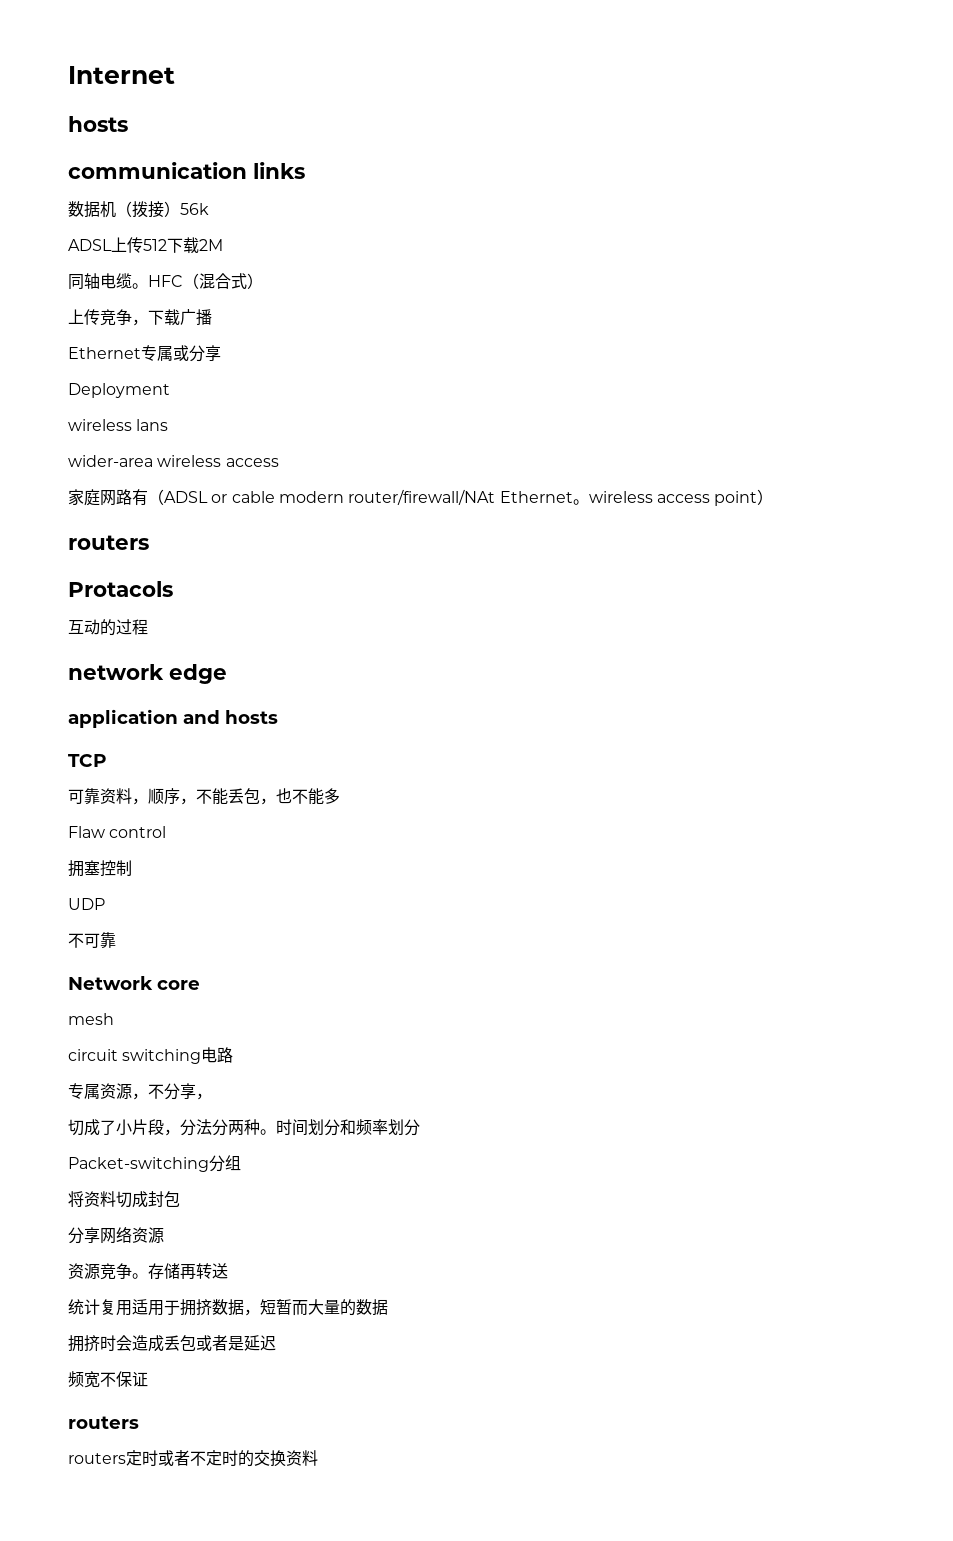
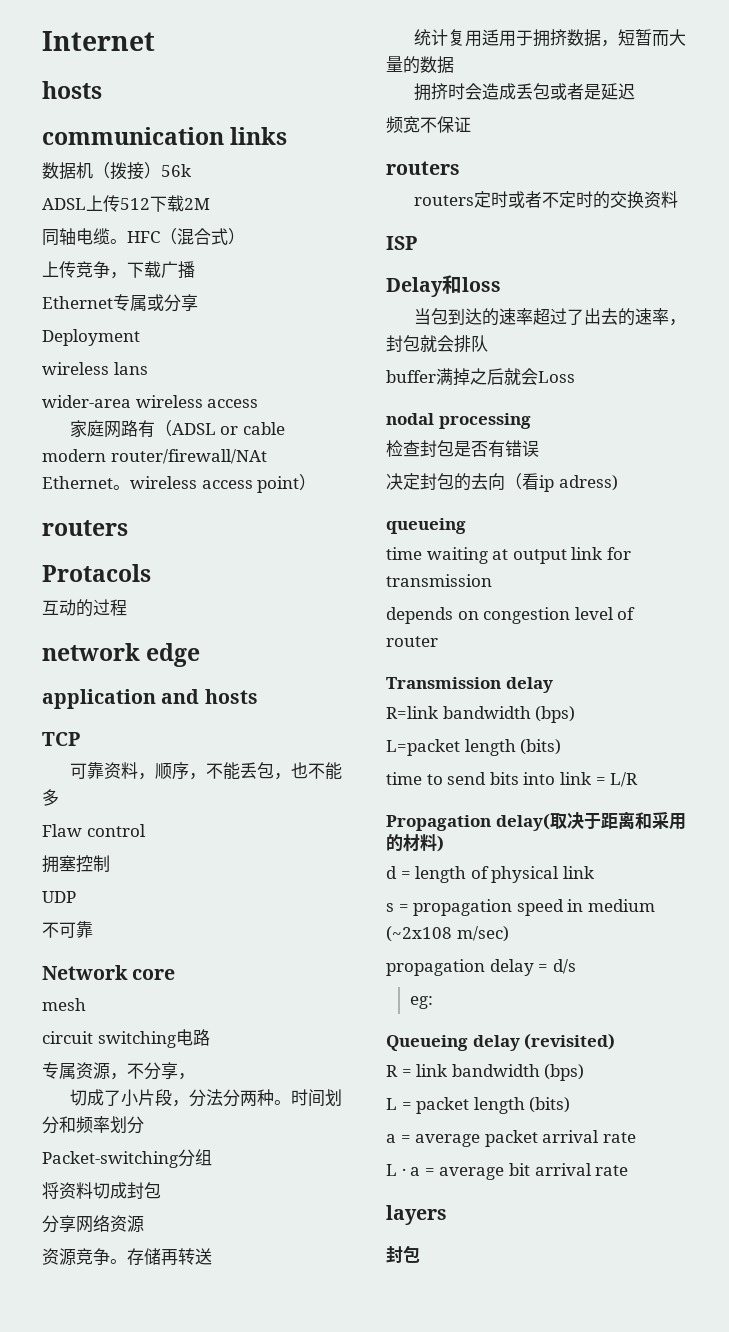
+ ISP
+ Delay和loss
+ 当包到达的速率超过了出去的速率，封包就会排队
+ buffer满掉之后就会Loss
+ nodal processing
+ 检查封包是否有错误
+ 决定封包的去向（看ip adress)
+ queueing
+ time waiting at output link for transmission
+ depends on congestion level of router
+ Transmission delay
+ R=link bandwidth (bps)
+ L=packet length (bits)
+ time to send bits into link = L/R
+ Propagation delay(取决于距离和采用的材料)
+ d = length of physical link
+ s = propagation speed in medium (~2x108 m/sec)
+ propagation delay = d/s
+ eg:
+ Queueing delay (revisited)
+ R = link bandwidth (bps)
+ L = packet length (bits)
+ a = average packet arrival rate
+ L · a = average bit arrival rate
+ layers
+ 封包

